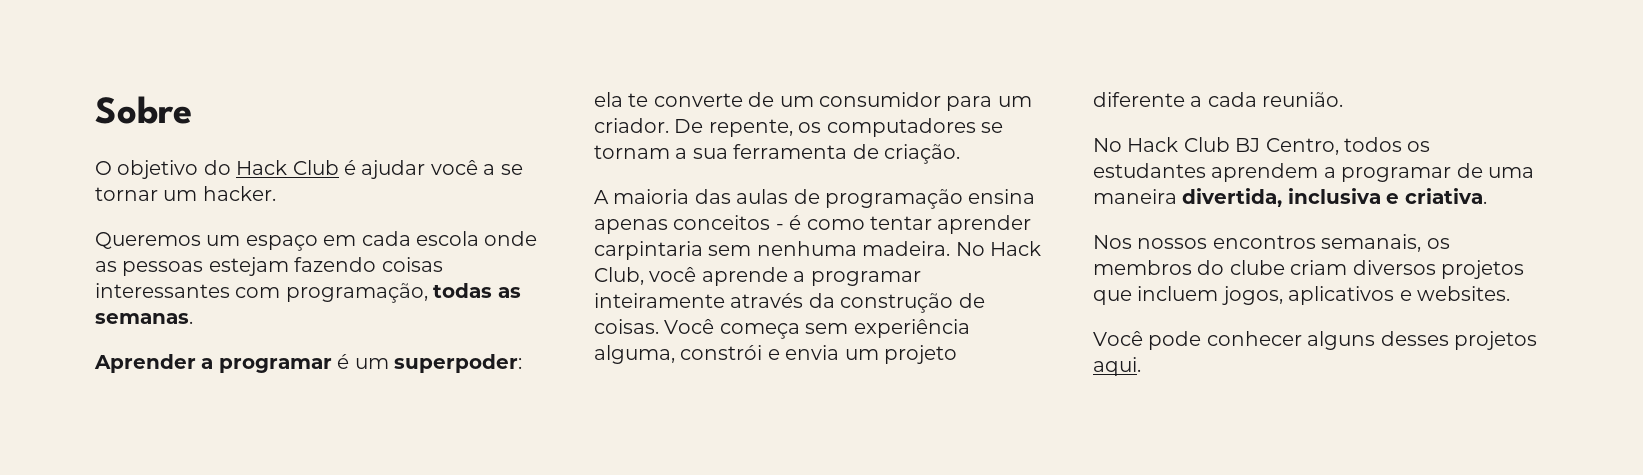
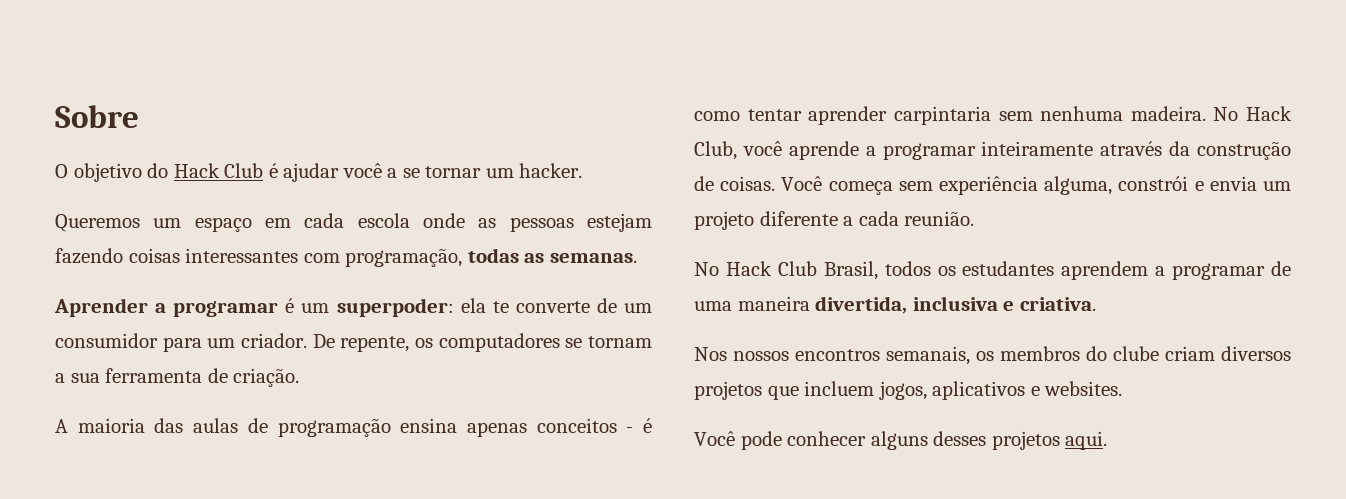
- No Hack Club BJ Centro, todos os estudantes aprendem a programar de uma maneira divertida, inclusiva e criativa.
+ No Hack Club Brasil, todos os estudantes aprendem a programar de uma maneira divertida, inclusiva e criativa.

